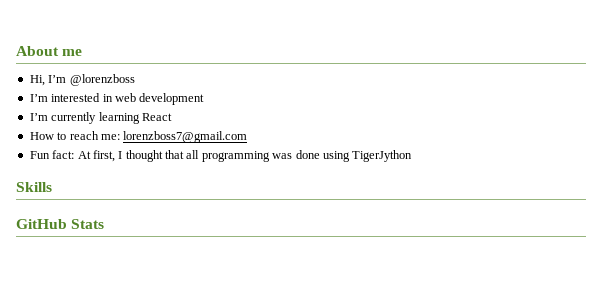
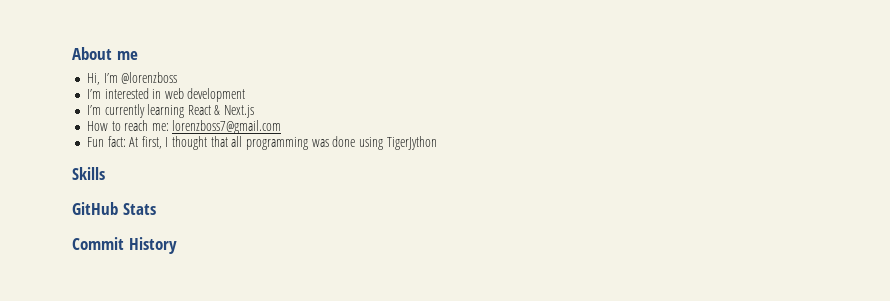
- I’m currently learning React
+ I’m currently learning React & Next.js
+ Commit History

